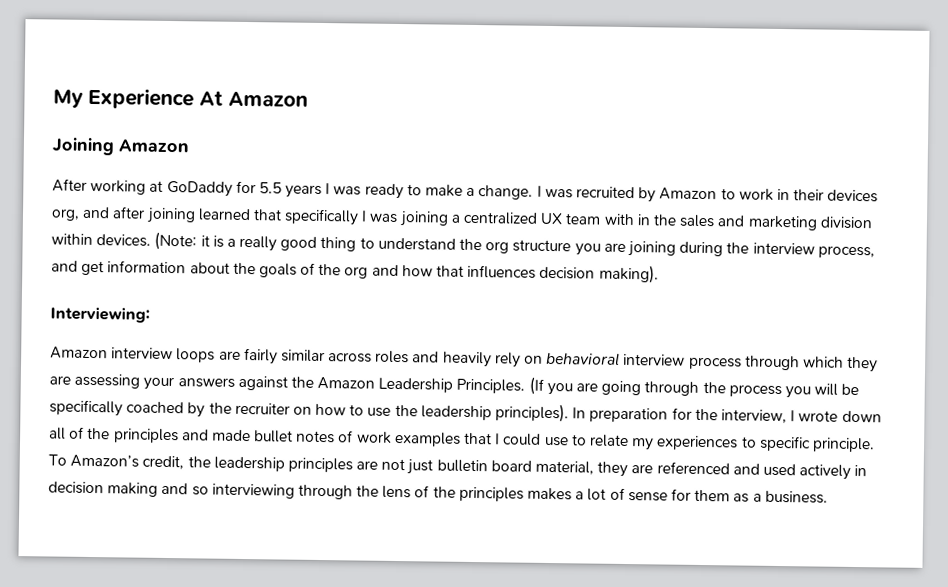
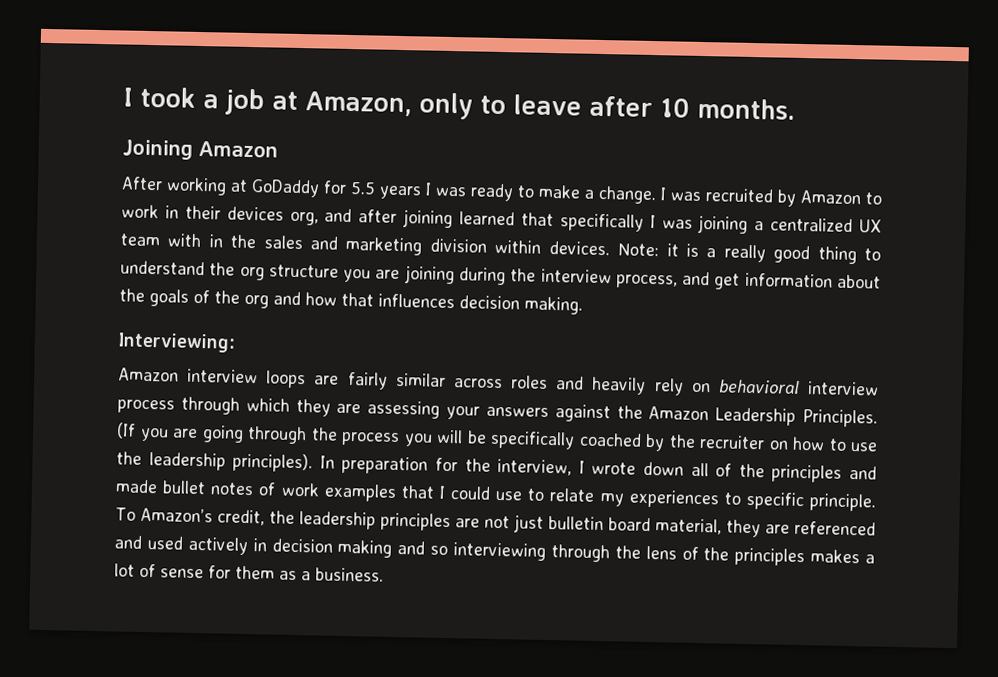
- My Experience At Amazon
+ I took a job at Amazon, only to leave after 10 months.
- (Note: it is a really good thing to understand the org structure you are joining during the interview process, and get information about the goals of the org and how that influences decision making).
+ Note: it is a really good thing to understand the org structure you are joining during the interview process, and get information about the goals of the org and how that influences decision making.

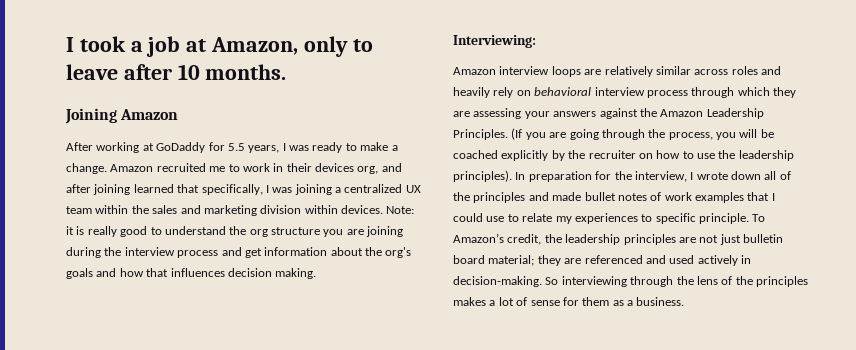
- After working at GoDaddy for 5.5 years I was ready to make a change.
+ After working at GoDaddy for 5.5 years, I was ready to make a change.
- I was recruited by Amazon to work in their devices org, and after joining learned that specifically I was joining a centralized UX team with in the sales and marketing division within devices.
+ Amazon recruited me to work in their devices org, and after joining learned that specifically, I was joining a centralized UX team within the sales and marketing division within devices.
- Note: it is a really good thing to understand the org structure you are joining during the interview process, and get information about the goals of the org and how that influences decision making.
+ Note: it is really good to understand the org structure you are joining during the interview process and get information about the org's goals and how that influences decision making.
- Amazon interview loops are fairly similar across roles and heavily rely on behavioral interview process through which they are assessing your answers against the Amazon Leadership Principles.
+ Amazon interview loops are relatively similar across roles and heavily rely on behavioral interview process through which they are assessing your answers against the Amazon Leadership Principles.
- (If you are going through the process you will be specifically coached by the recruiter on how to use the leadership principles).
+ (If you are going through the process, you will be coached explicitly by the recruiter on how to use the leadership principles).
- To Amazon’s credit, the leadership principles are not just bulletin board material, they are referenced and used actively in decision making and so interviewing through the lens of the principles makes a lot of sense for them as a business.
+ To Amazon’s credit, the leadership principles are not just bulletin board material; they are referenced and used actively in decision-making. So interviewing through the lens of the principles makes a lot of sense for them as a business.

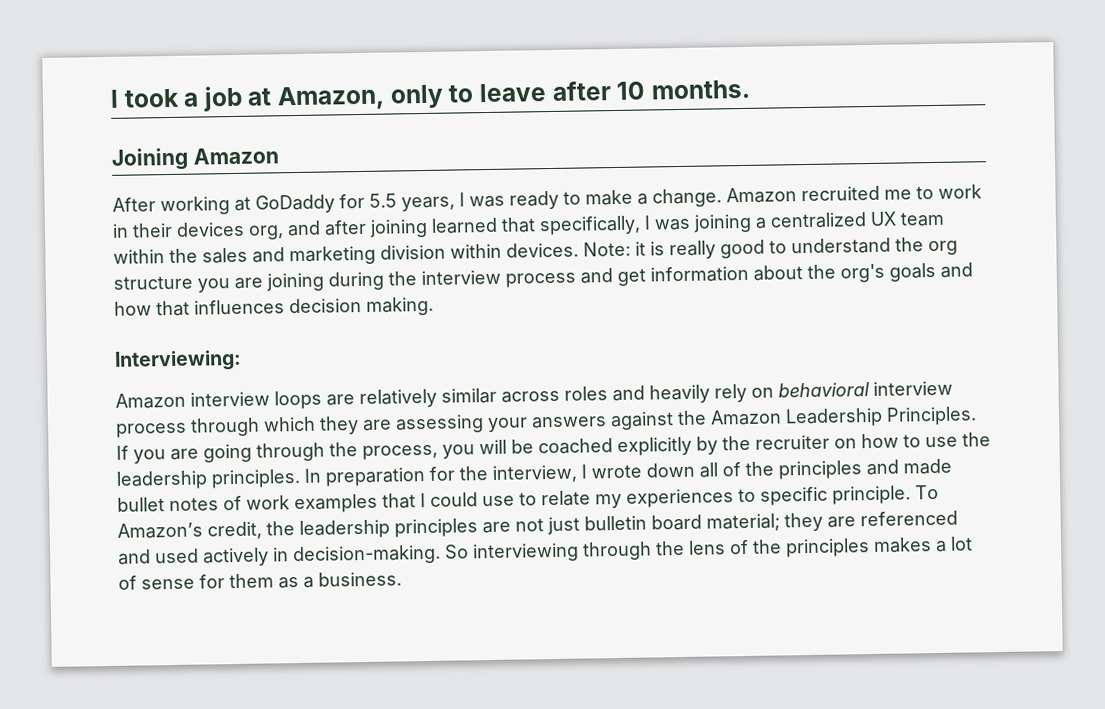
- (If you are going through the process, you will be coached explicitly by the recruiter on how to use the leadership principles).
+ If you are going through the process, you will be coached explicitly by the recruiter on how to use the leadership principles.

